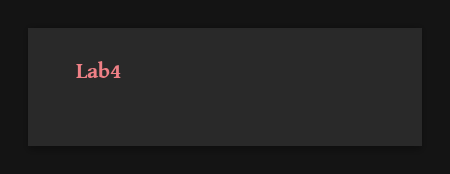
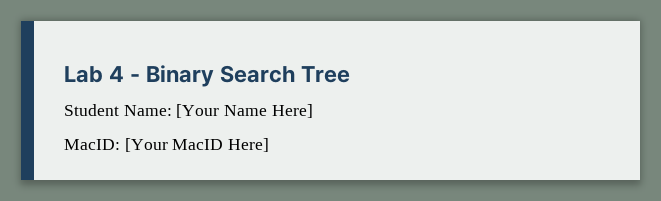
- Lab4
+ Lab 4 - Binary Search Tree
+ Student Name: [Your Name Here]
+ MacID: [Your MacID Here]

